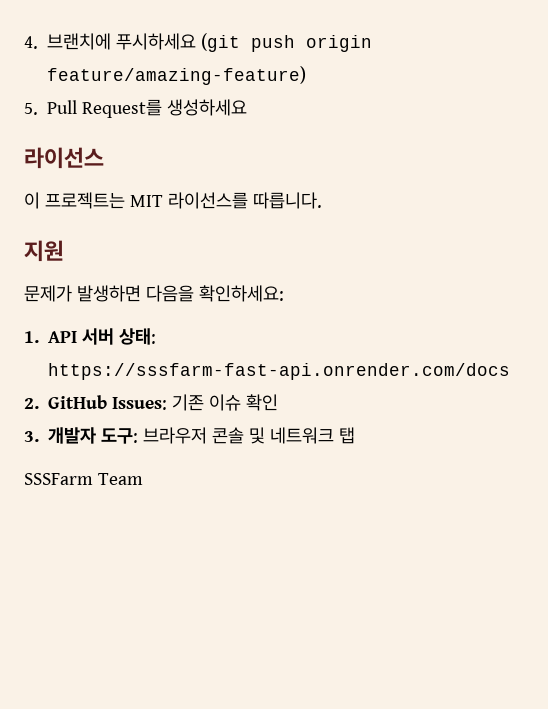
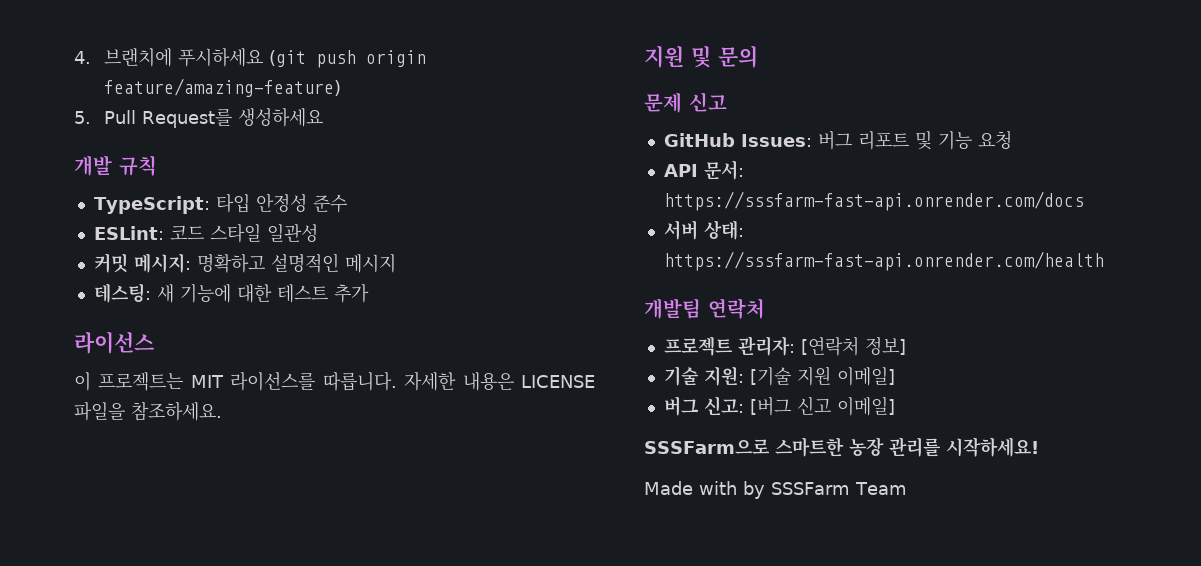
+ 개발 규칙
+ TypeScript: 타입 안정성 준수
+ ESLint: 코드 스타일 일관성
+ 커밋 메시지: 명확하고 설명적인 메시지
+ 테스팅: 새 기능에 대한 테스트 추가
- 이 프로젝트는 MIT 라이선스를 따릅니다.
- 지원
- 문제가 발생하면 다음을 확인하세요:
- 1. API 서버 상태: https://sssfarm-fast-api.onrender.com/docs
- 2. GitHub Issues: 기존 이슈 확인
- 3. 개발자 도구: 브라우저 콘솔 및 네트워크 탭
- SSSFarm Team
+ 이 프로젝트는 MIT 라이선스를 따릅니다. 자세한 내용은 LICENSE 파일을 참조하세요.
+ 지원 및 문의
+ 문제 신고
+ GitHub Issues: 버그 리포트 및 기능 요청
+ API 문서: https://sssfarm-fast-api.onrender.com/docs
+ 서버 상태: https://sssfarm-fast-api.onrender.com/health
+ 개발팀 연락처
+ 프로젝트 관리자: [연락처 정보]
+ 기술 지원: [기술 지원 이메일]
+ 버그 신고: [버그 신고 이메일]
+ SSSFarm으로 스마트한 농장 관리를 시작하세요!
+ Made with by SSSFarm Team

